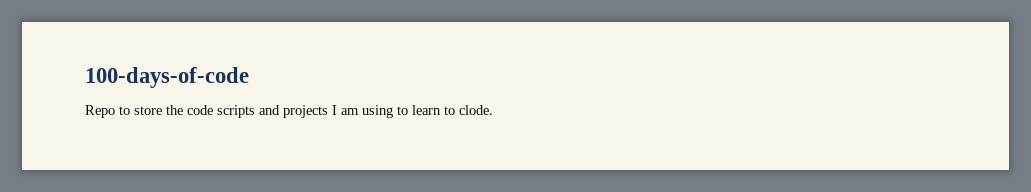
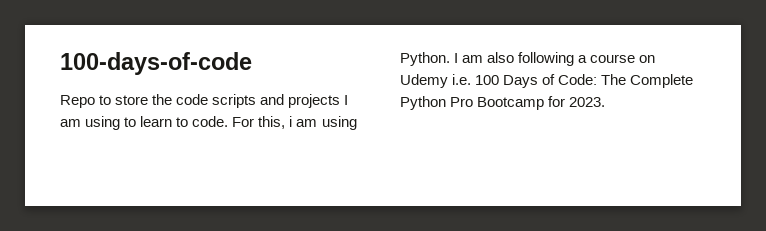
- Repo to store the code scripts and projects I am using to learn to clode.
+ Repo to store the code scripts and projects I am using to learn to code. For this, i am using Python. I am also following a course on Udemy i.e. 100 Days of Code: The Complete Python Pro Bootcamp for 2023.

